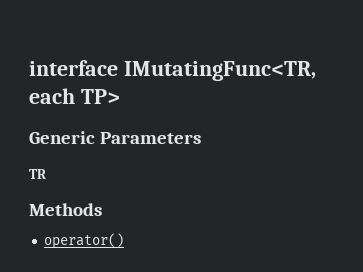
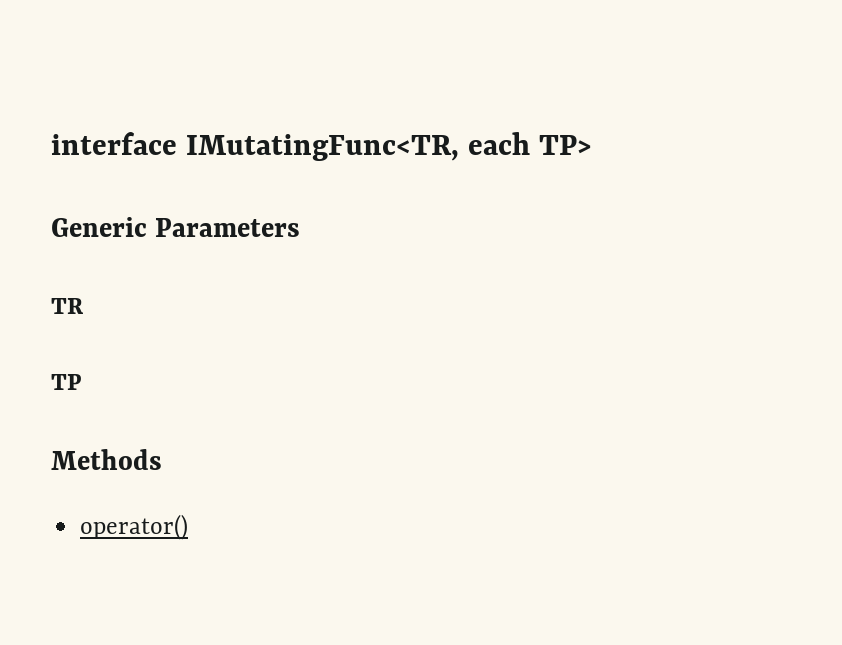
+ TP

